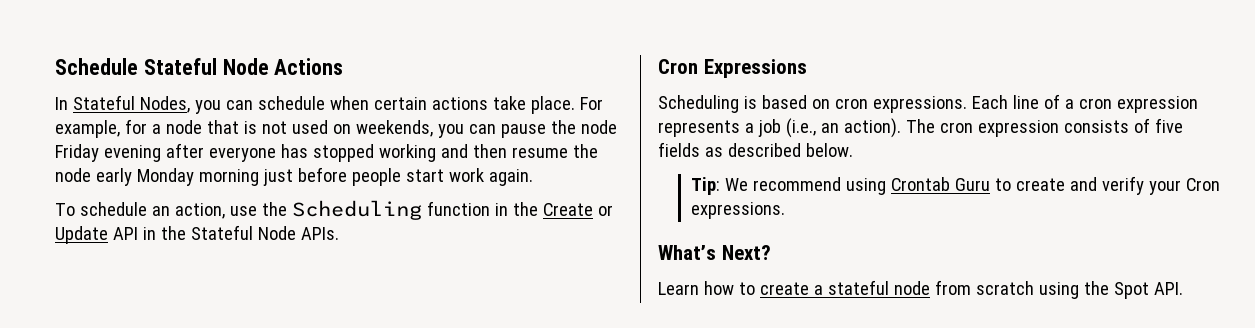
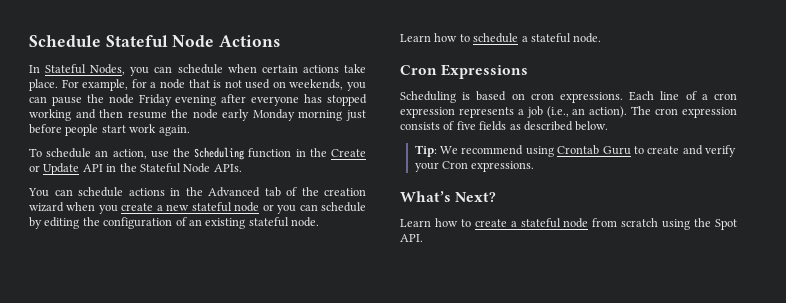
+ You can schedule actions in the Advanced tab of the creation wizard when you create a new stateful node or you can schedule by editing the configuration of an existing stateful node.
+ Learn how to schedule a stateful node.

